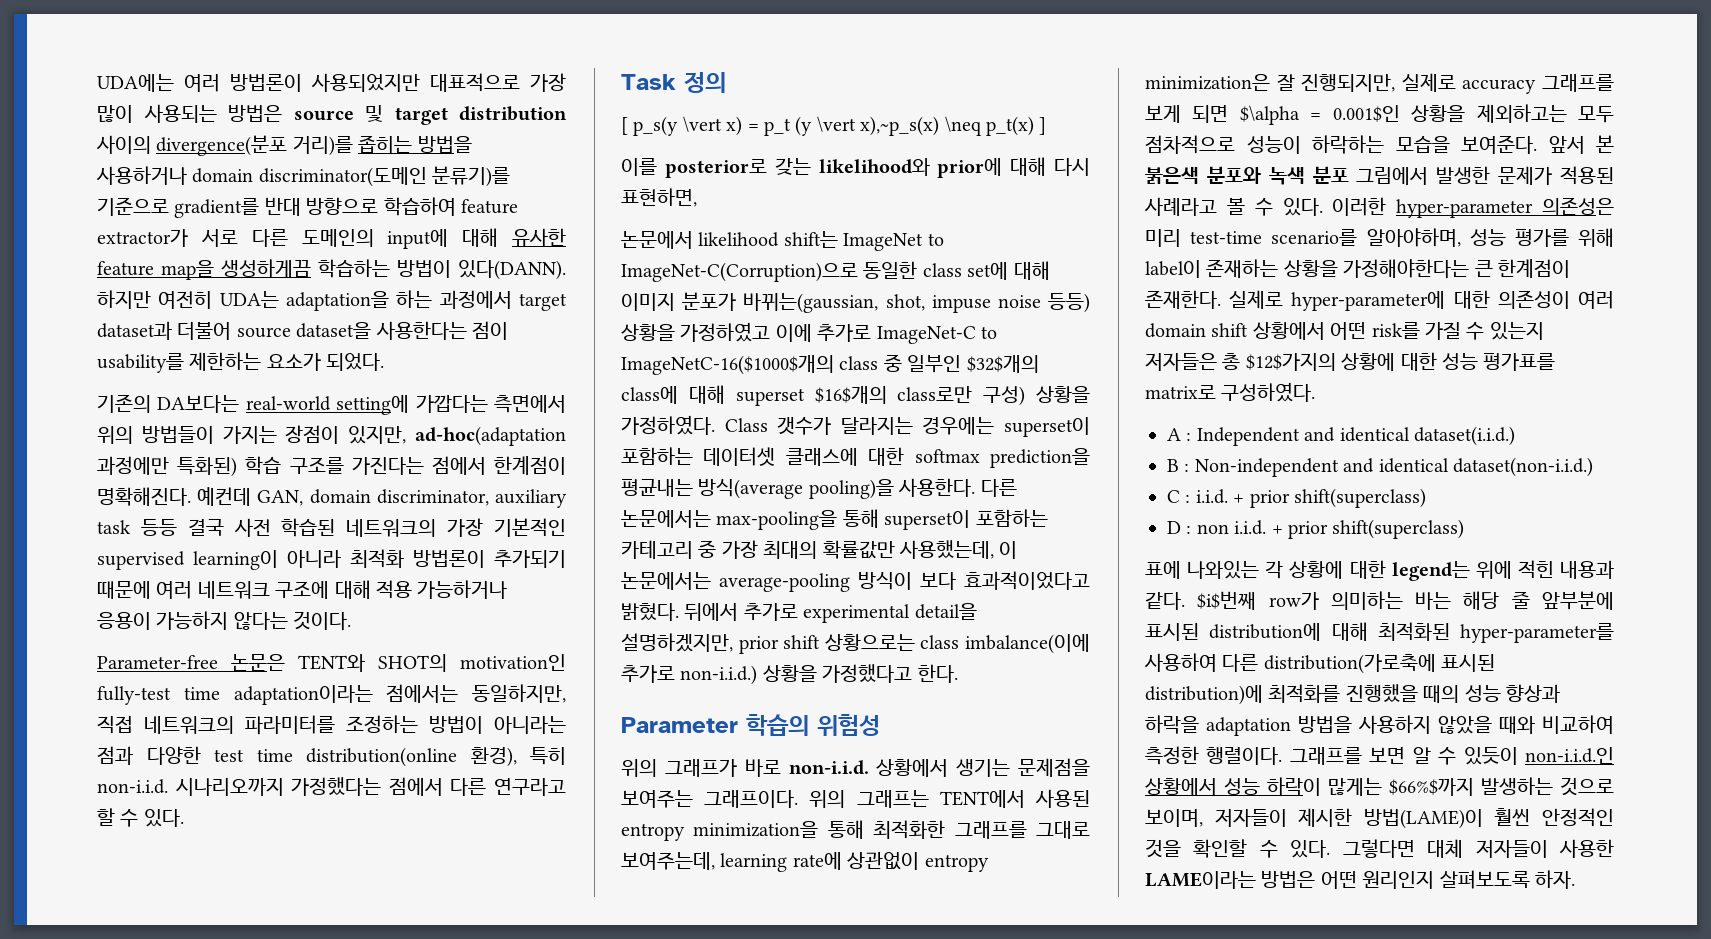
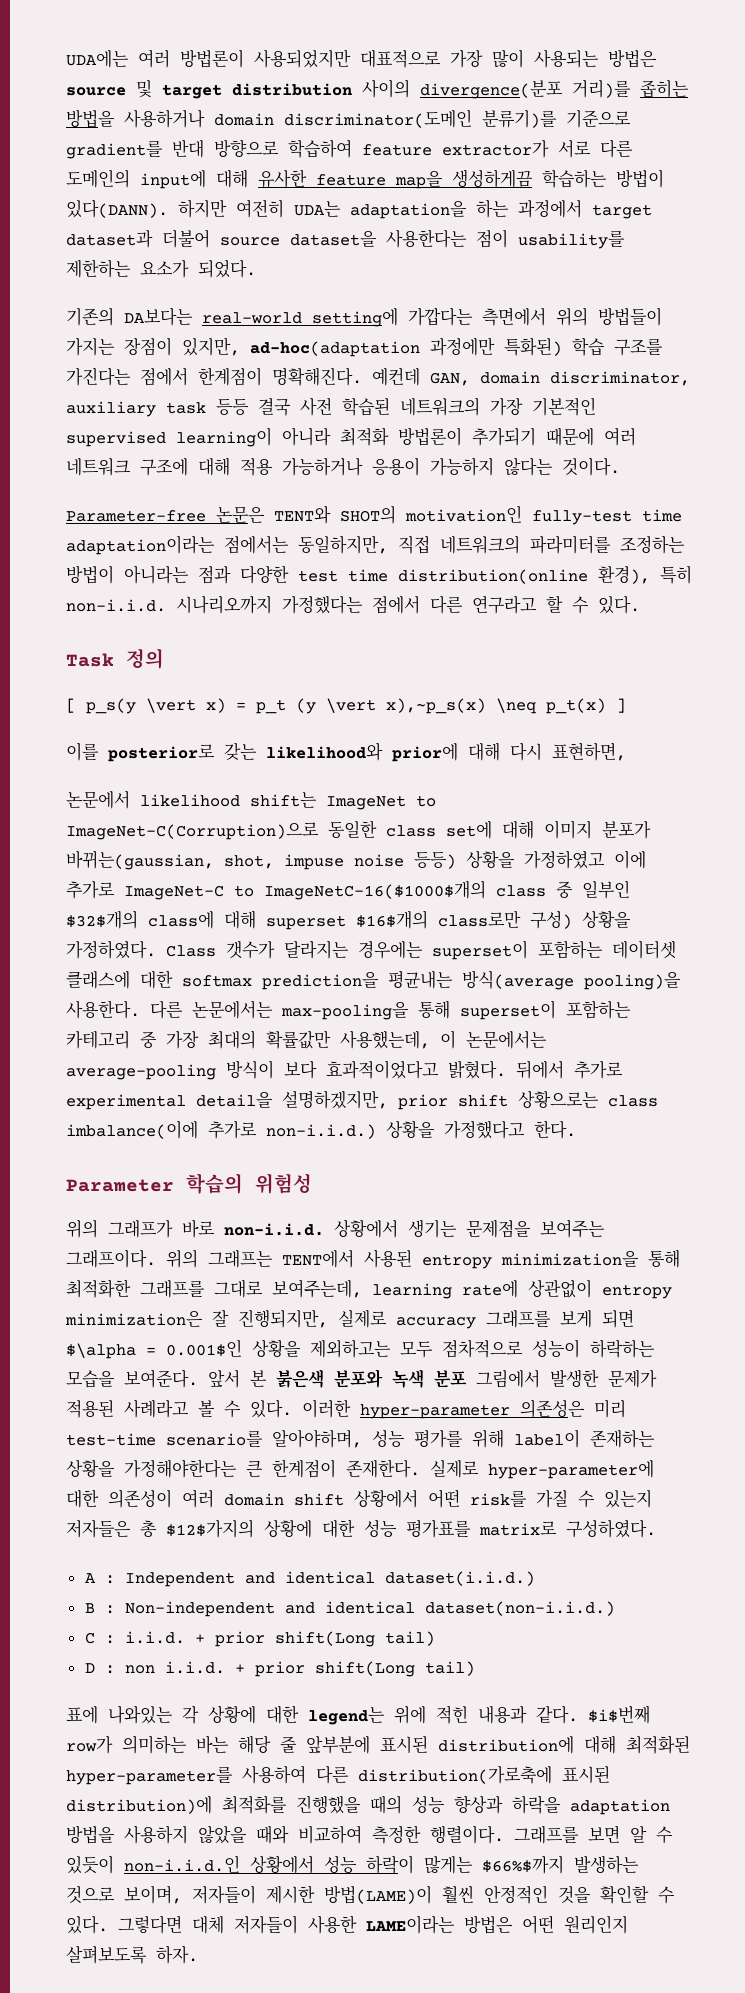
- C : i.i.d. + prior shift(superclass)
+ C : i.i.d. + prior shift(Long tail)
- D : non i.i.d. + prior shift(superclass)
+ D : non i.i.d. + prior shift(Long tail)

